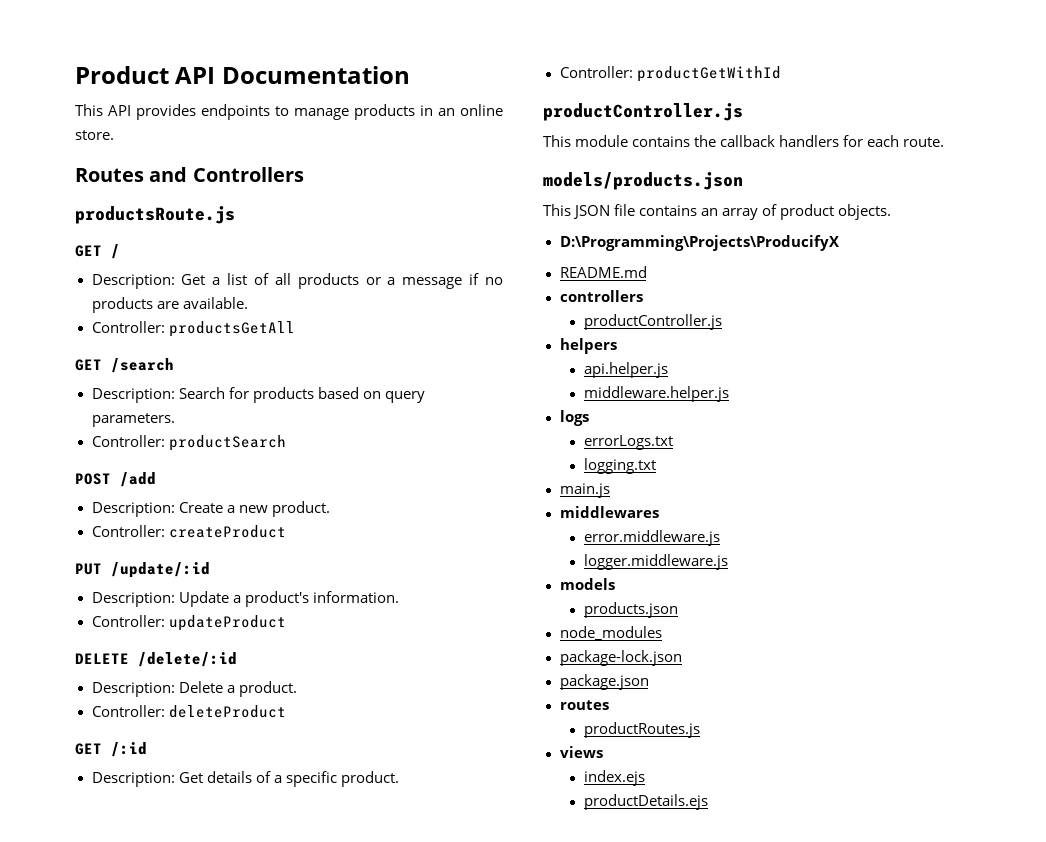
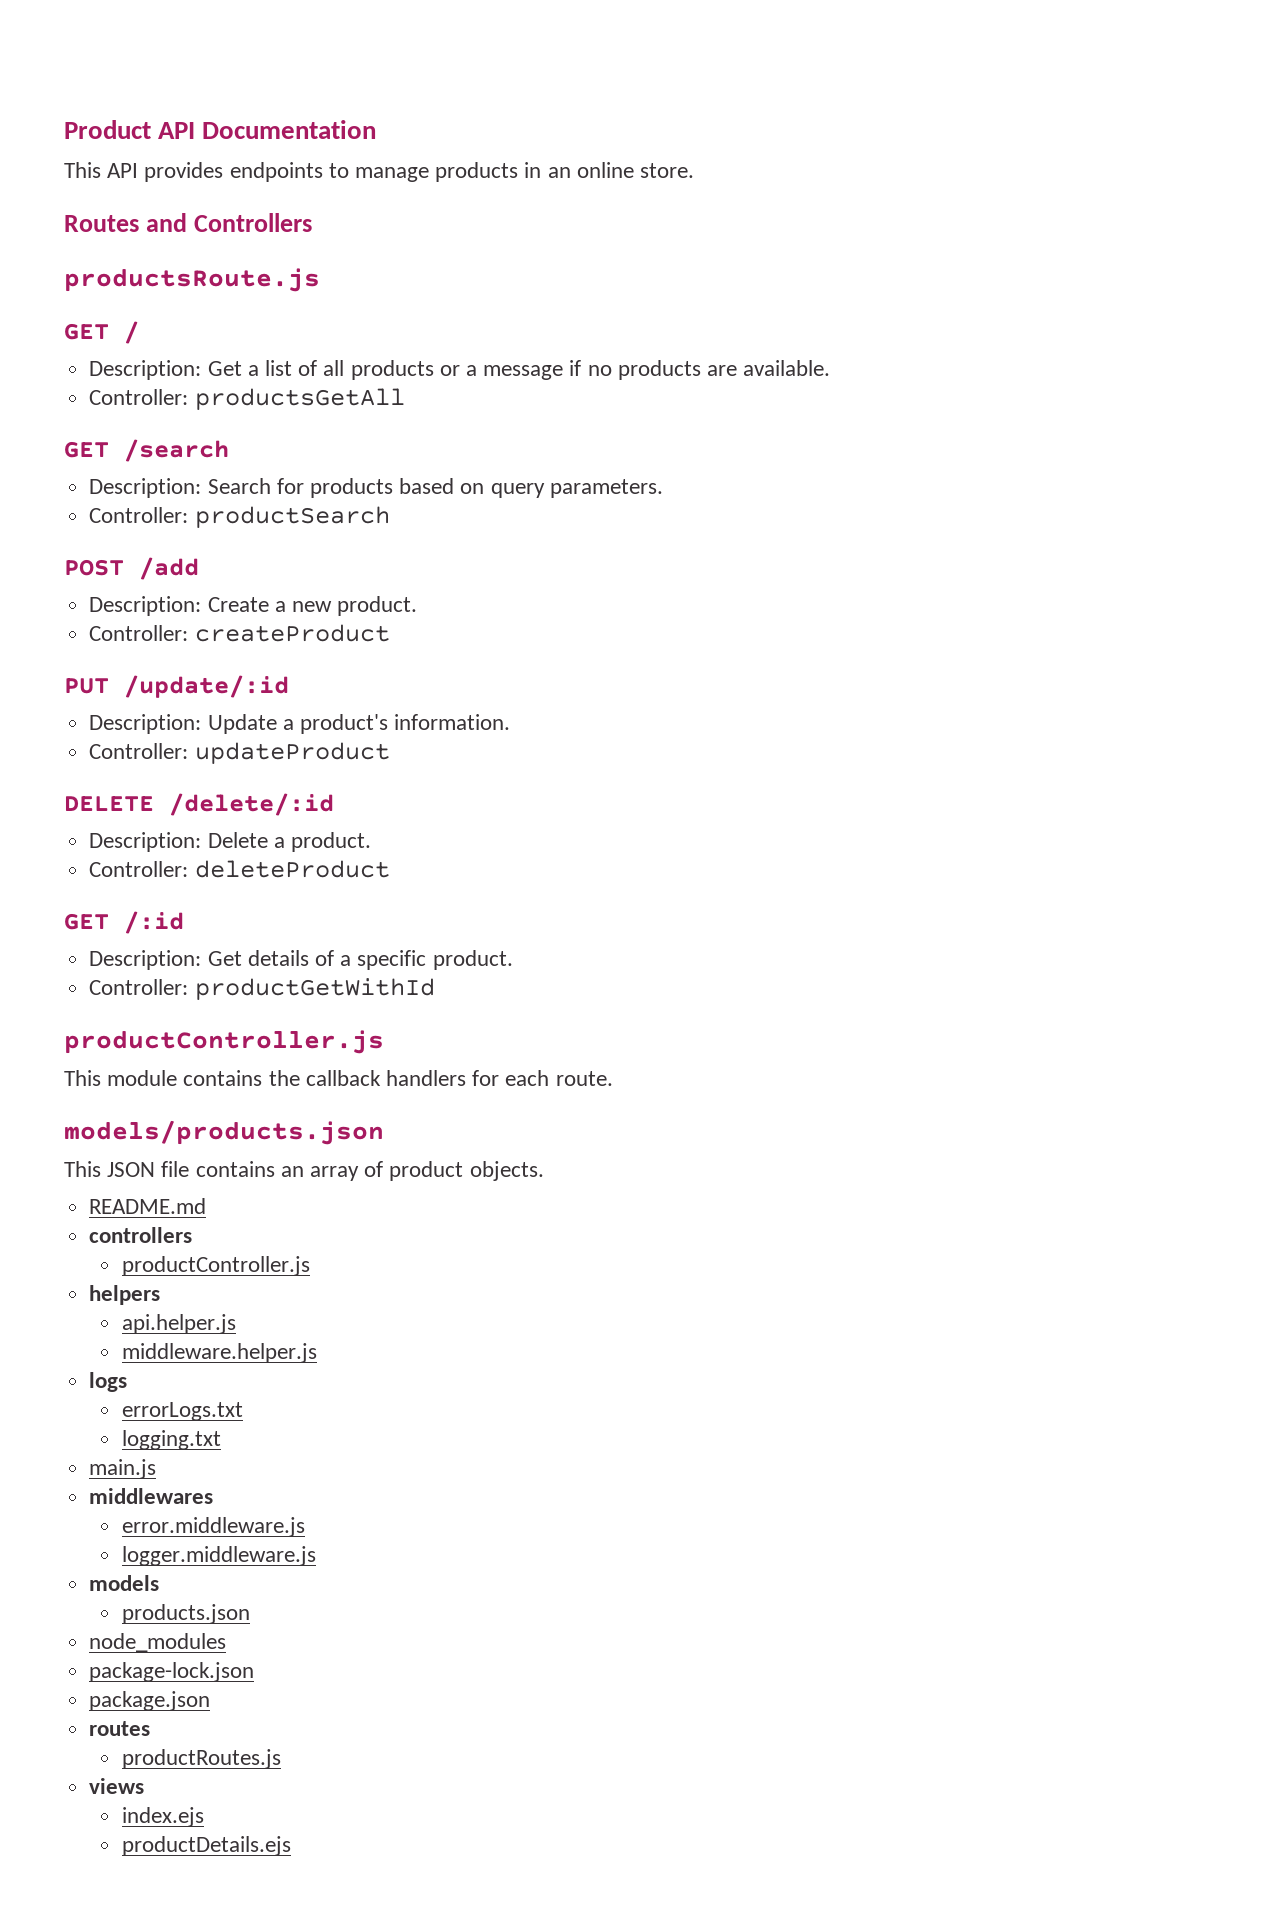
- D:\Programming\Projects\ProducifyX

